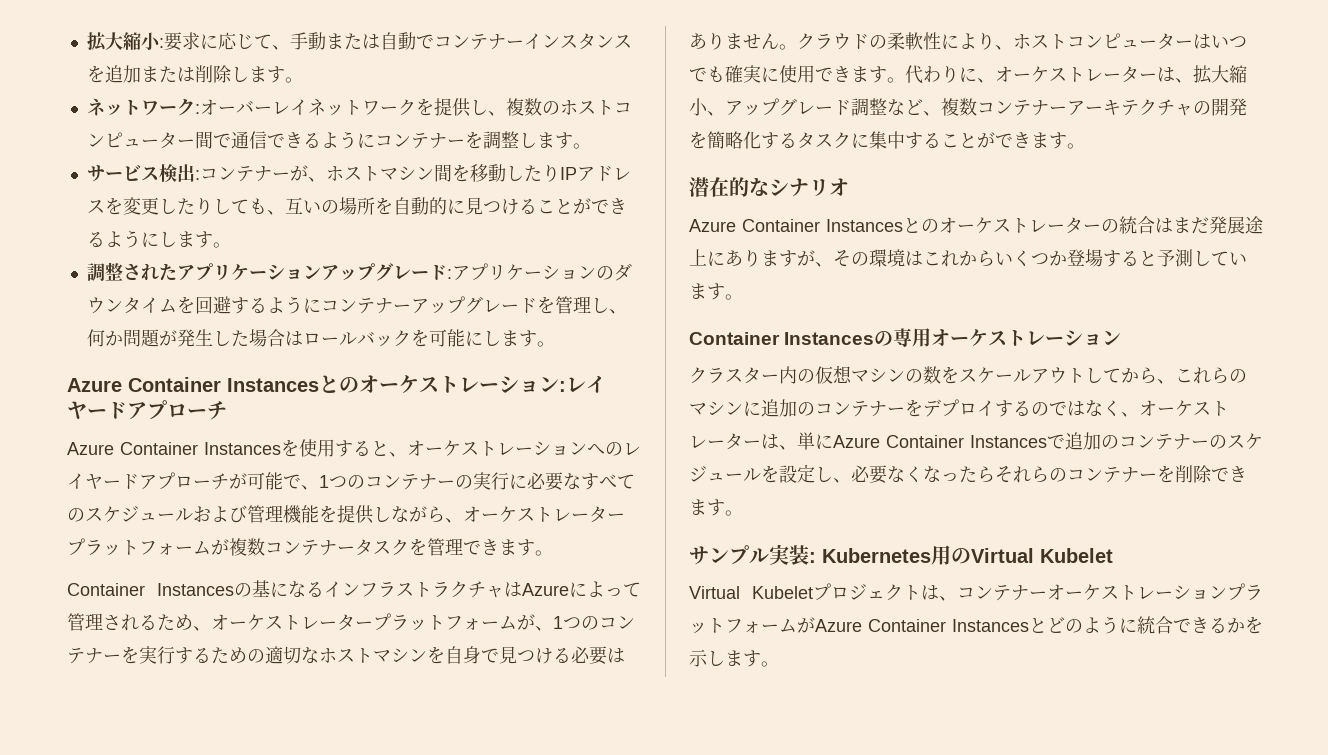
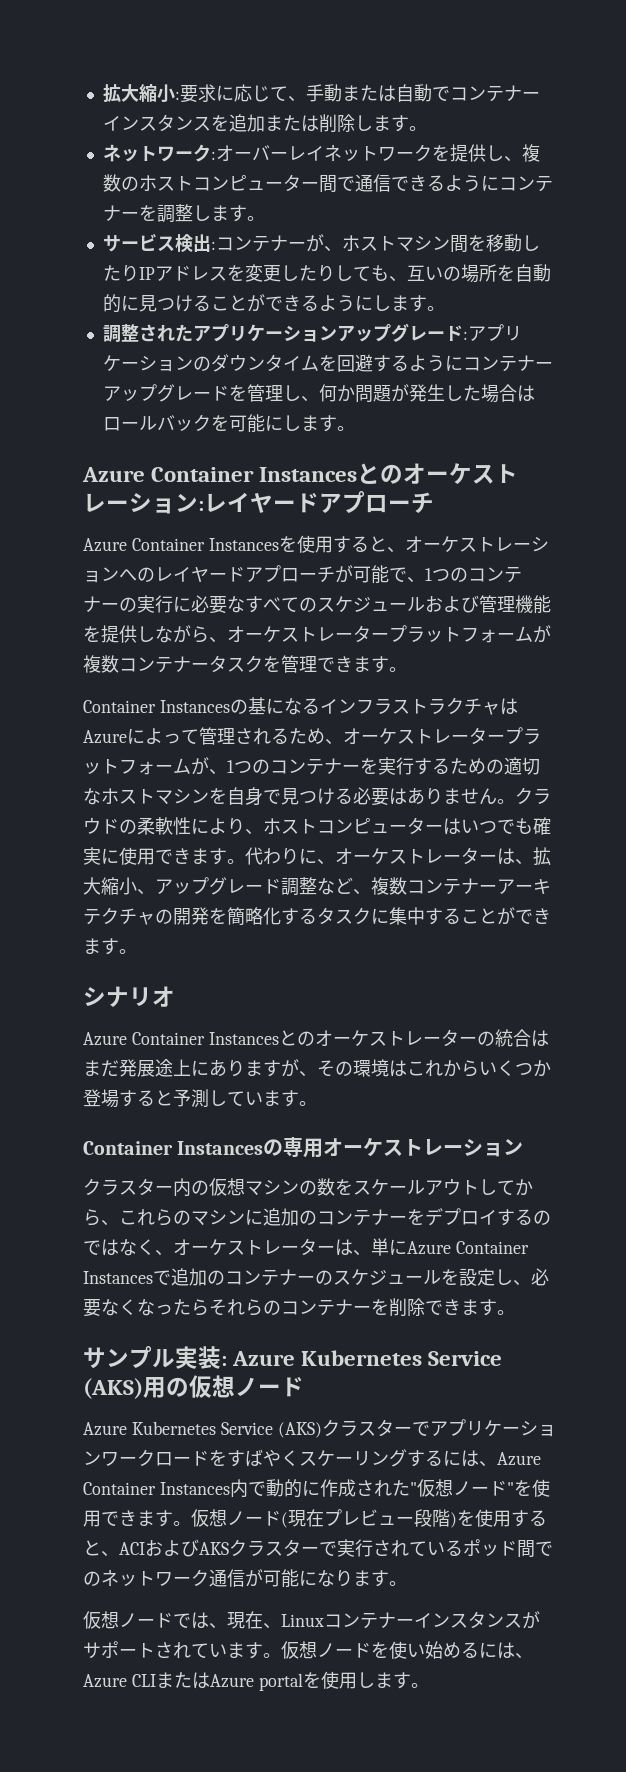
- 潜在的なシナリオ
+ シナリオ
- サンプル実装: Kubernetes用のVirtual Kubelet
- Virtual Kubeletプロジェクトは、コンテナーオーケストレーションプラットフォームがAzure Container Instancesとどのように統合できるかを示します。
+ サンプル実装: Azure Kubernetes Service (AKS)用の仮想ノード
+ Azure Kubernetes Service (AKS)クラスターでアプリケーションワークロードをすばやくスケーリングするには、Azure Container Instances内で動的に作成された"仮想ノード"を使用できます。仮想ノード(現在プレビュー段階)を使用すると、ACIおよびAKSクラスターで実行されているポッド間でのネットワーク通信が可能になります。
+ 仮想ノードでは、現在、Linuxコンテナーインスタンスがサポートされています。仮想ノードを使い始めるには、Azure CLIまたはAzure portalを使用します。

